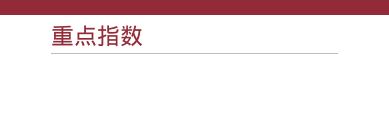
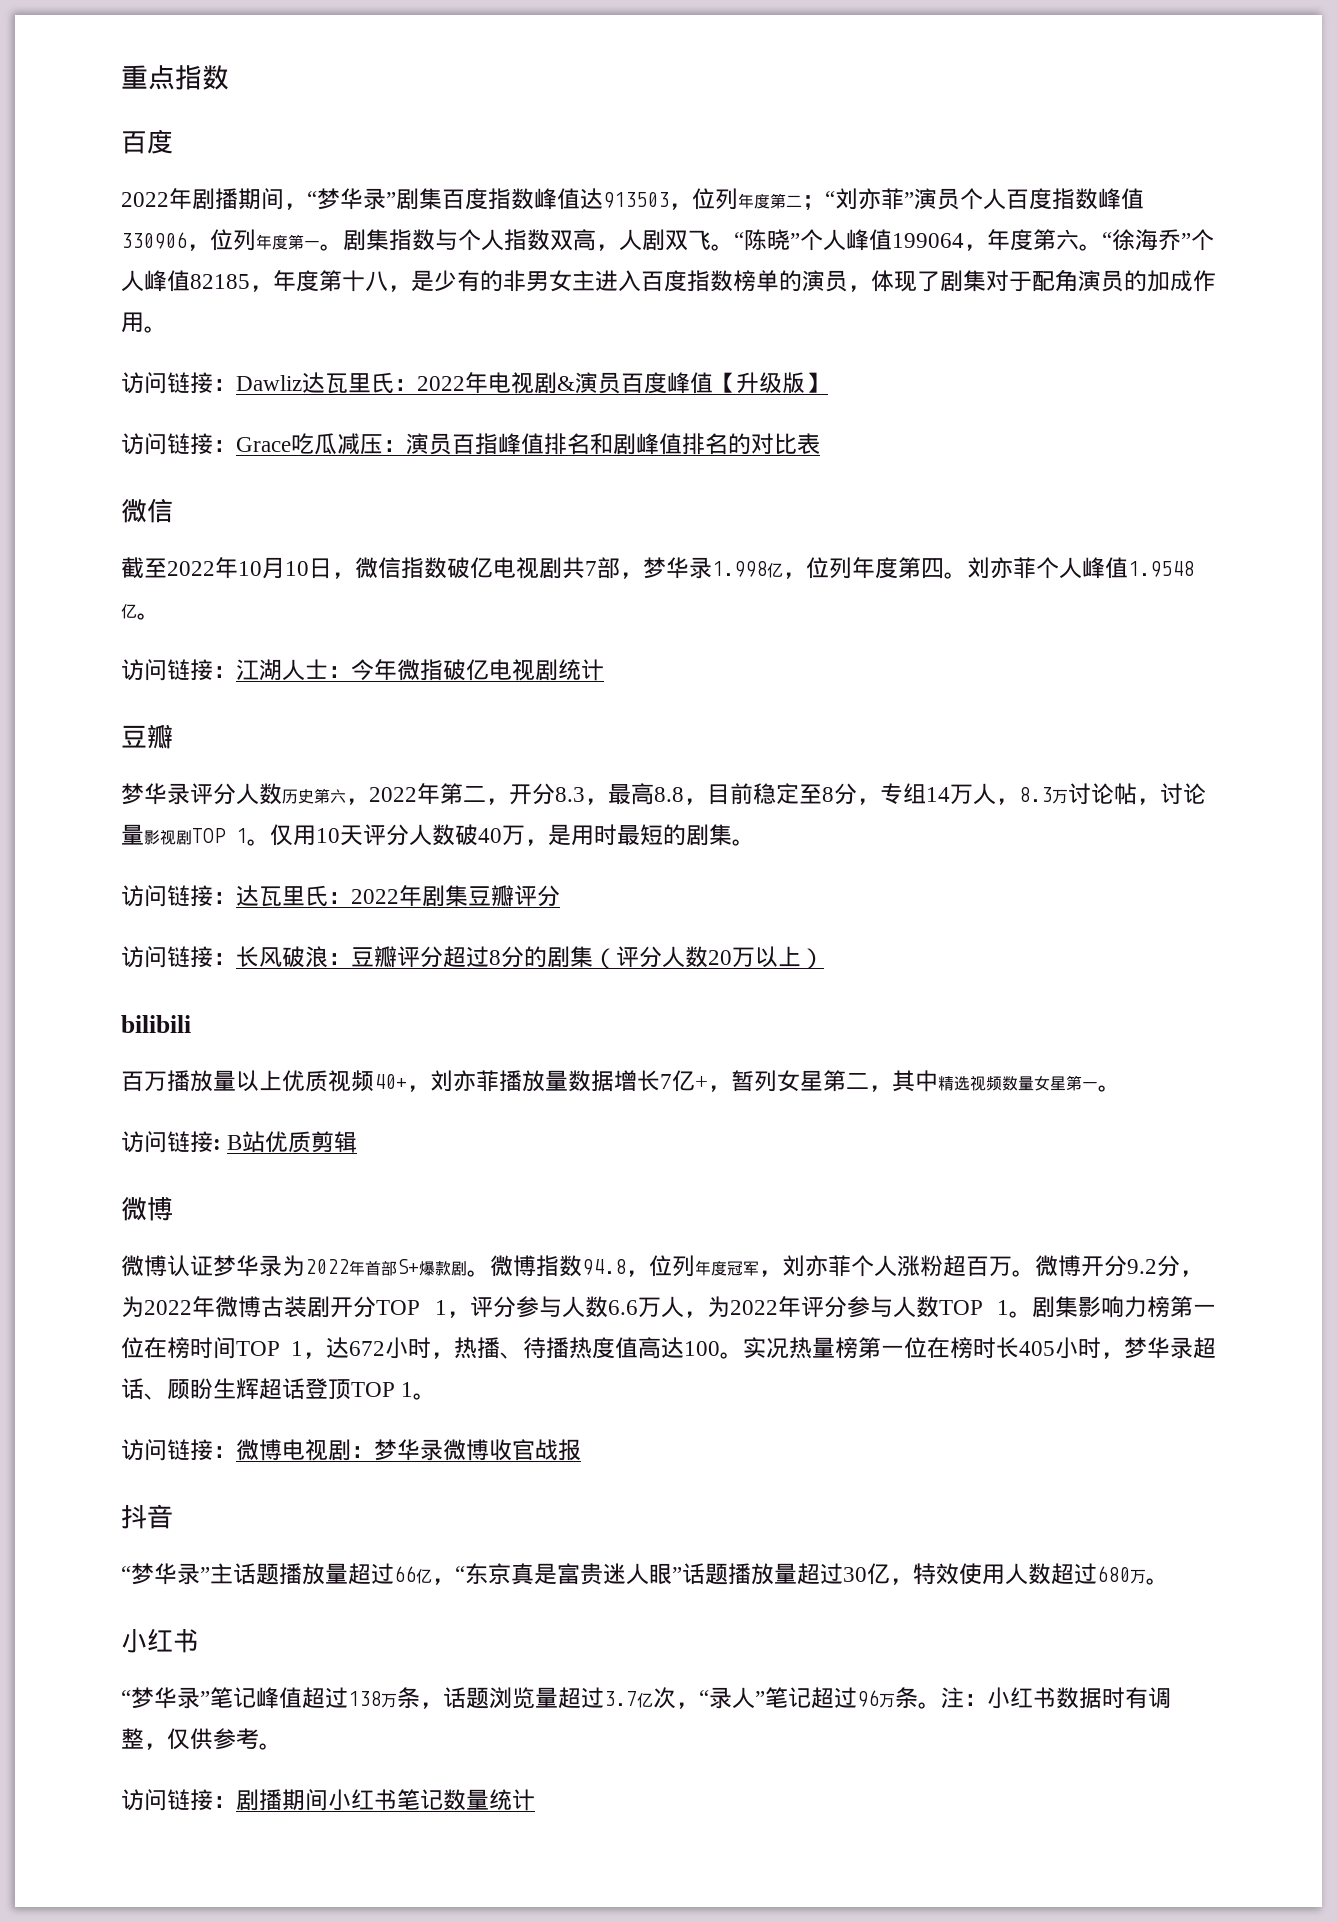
  重点指数
+ 百度
+ 2022年剧播期间，“梦华录”剧集百度指数峰值达913503，位列年度第二；“刘亦菲”演员个人百度指数峰值330906，位列年度第一。剧集指数与个人指数双高，人剧双飞。“陈晓”个人峰值199064，年度第六。“徐海乔”个人峰值82185，年度第十八，是少有的非男女主进入百度指数榜单的演员，体现了剧集对于配角演员的加成作用。
+ 访问链接：Dawliz达瓦里氏：2022年电视剧&演员百度峰值【升级版】
+ 访问链接：Grace吃瓜减压：演员百指峰值排名和剧峰值排名的对比表
+ 微信
+ 截至2022年10月10日，微信指数破亿电视剧共7部，梦华录1.998亿，位列年度第四。刘亦菲个人峰值1.9548亿。
+ 访问链接：江湖人士：今年微指破亿电视剧统计
+ 豆瓣
+ 梦华录评分人数历史第六，2022年第二，开分8.3，最高8.8，目前稳定至8分，专组14万人，8.3万讨论帖，讨论量影视剧TOP 1。仅用10天评分人数破40万，是用时最短的剧集。
+ 访问链接：达瓦里氏：2022年剧集豆瓣评分
+ 访问链接：长风破浪：豆瓣评分超过8分的剧集（评分人数20万以上）
+ bilibili
+ 百万播放量以上优质视频40+，刘亦菲播放量数据增长7亿+，暂列女星第二，其中精选视频数量女星第一。
+ 访问链接: B站优质剪辑
+ 微博
+ 微博认证梦华录为2022年首部S+爆款剧。微博指数94.8，位列年度冠军，刘亦菲个人涨粉超百万。微博开分9.2分，为2022年微博古装剧开分TOP 1，评分参与人数6.6万人，为2022年评分参与人数TOP 1。剧集影响力榜第一位在榜时间TOP 1，达672小时，热播、待播热度值高达100。实况热量榜第一位在榜时长405小时，梦华录超话、顾盼生辉超话登顶TOP 1。
+ 访问链接：微博电视剧：梦华录微博收官战报
+ 抖音
+ “梦华录”主话题播放量超过66亿，“东京真是富贵迷人眼”话题播放量超过30亿，特效使用人数超过680万。
+ 小红书
+ “梦华录”笔记峰值超过138万条，话题浏览量超过3.7亿次，“录人”笔记超过96万条。注：小红书数据时有调整，仅供参考。
+ 访问链接：剧播期间小红书笔记数量统计

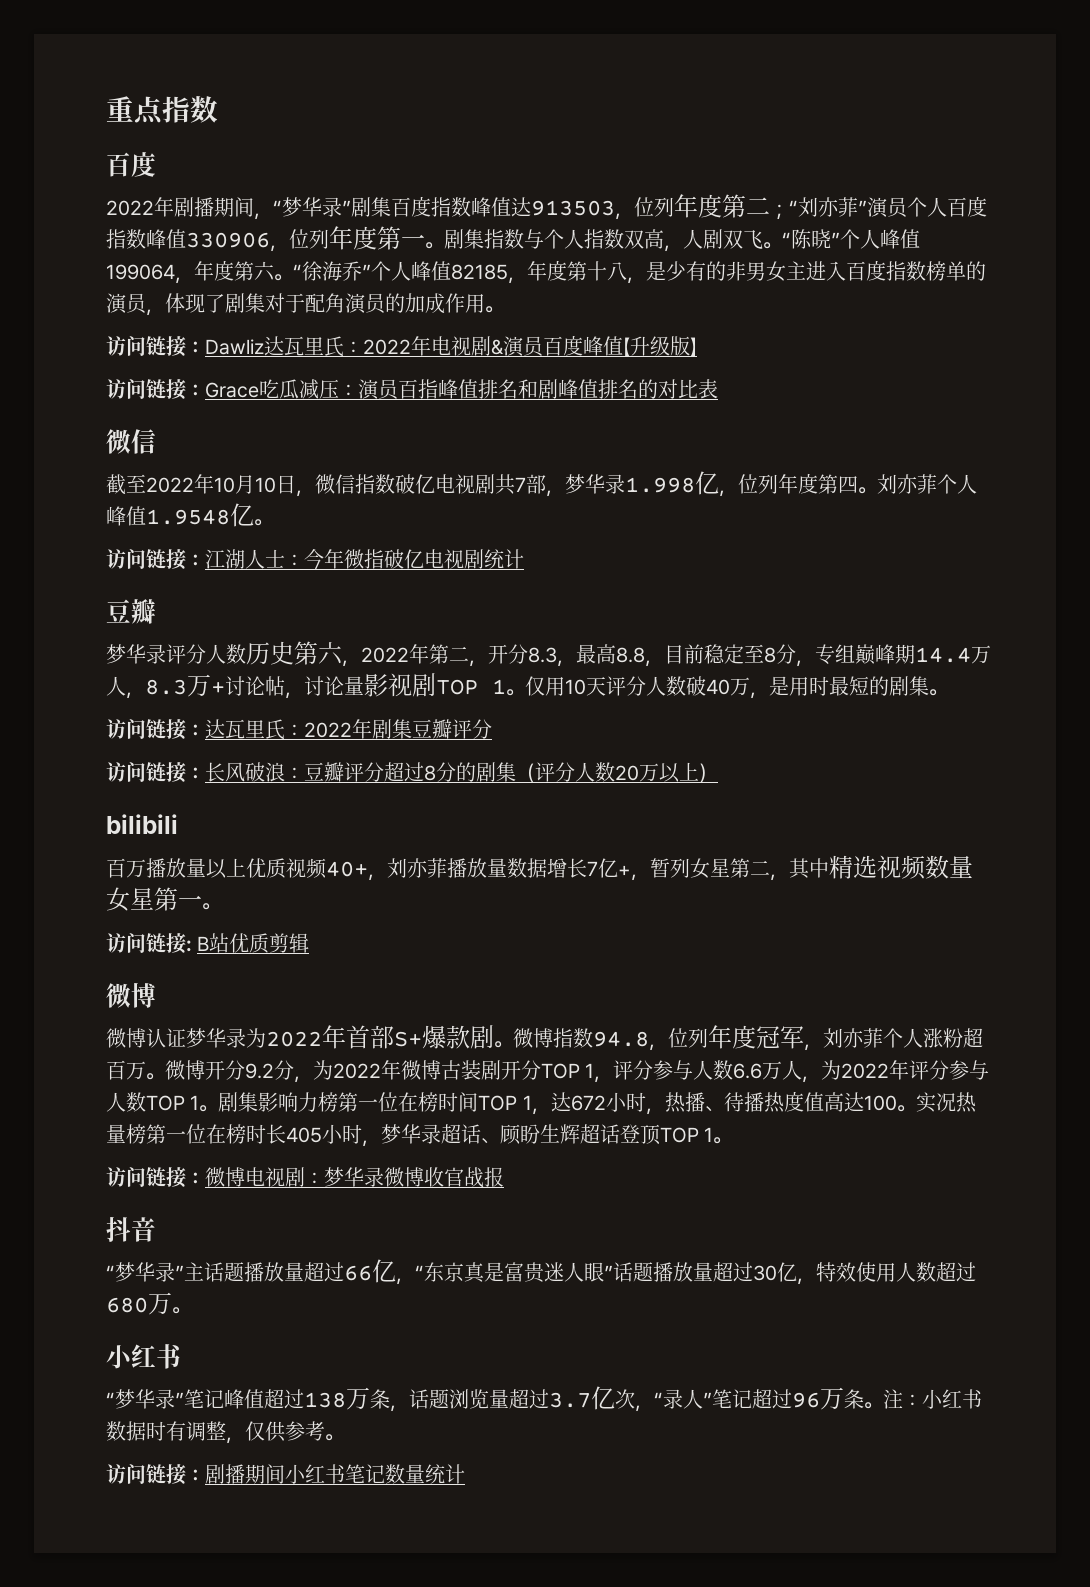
- 梦华录评分人数历史第六，2022年第二，开分8.3，最高8.8，目前稳定至8分，专组14万人，8.3万讨论帖，讨论量影视剧TOP 1。
+ 梦华录评分人数历史第六，2022年第二，开分8.3，最高8.8，目前稳定至8分，专组巅峰期14.4万人，8.3万+讨论帖，讨论量影视剧TOP 1。

